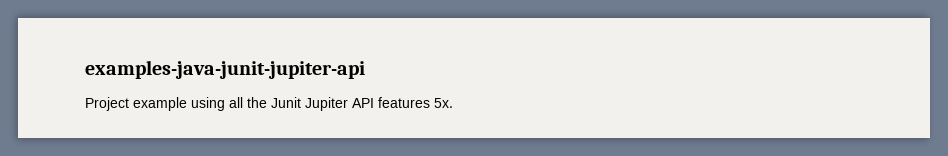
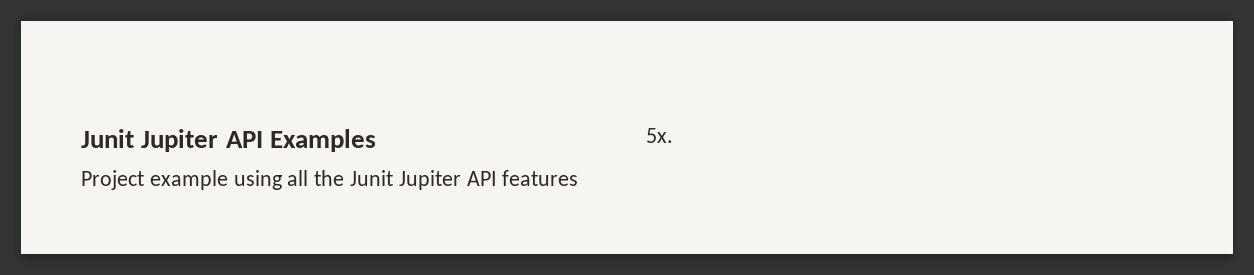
- examples-java-junit-jupiter-api
+ Junit Jupiter API Examples

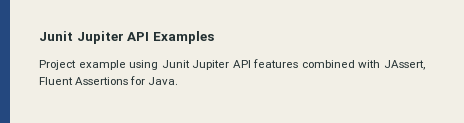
- Project example using all the Junit Jupiter API features 5x.
+ Project example using Junit Jupiter API features combined with JAssert, Fluent Assertions for Java.

